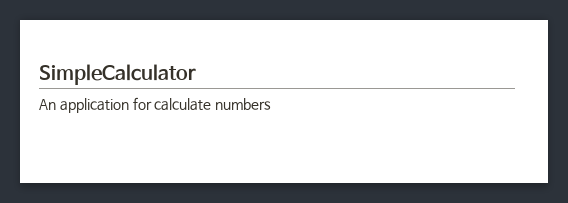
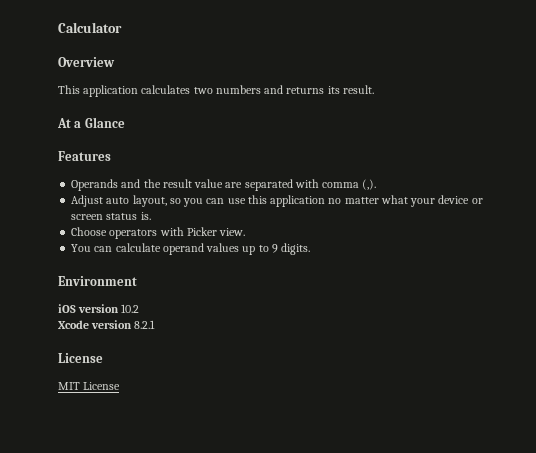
- SimpleCalculator
- An application for calculate numbers
+ Calculator
+ Overview
+ This application calculates two numbers and returns its result.
+ At a Glance
+ Features
+ Operands and the result value are separated with comma (,).
+ Adjust auto layout, so you can use this application no matter what your device or screen status is.
+ Choose operators with Picker view.
+ You can calculate operand values up to 9 digits.
+ Environment
+ iOS version 10.2
+ Xcode version 8.2.1
+ License
+ MIT License

